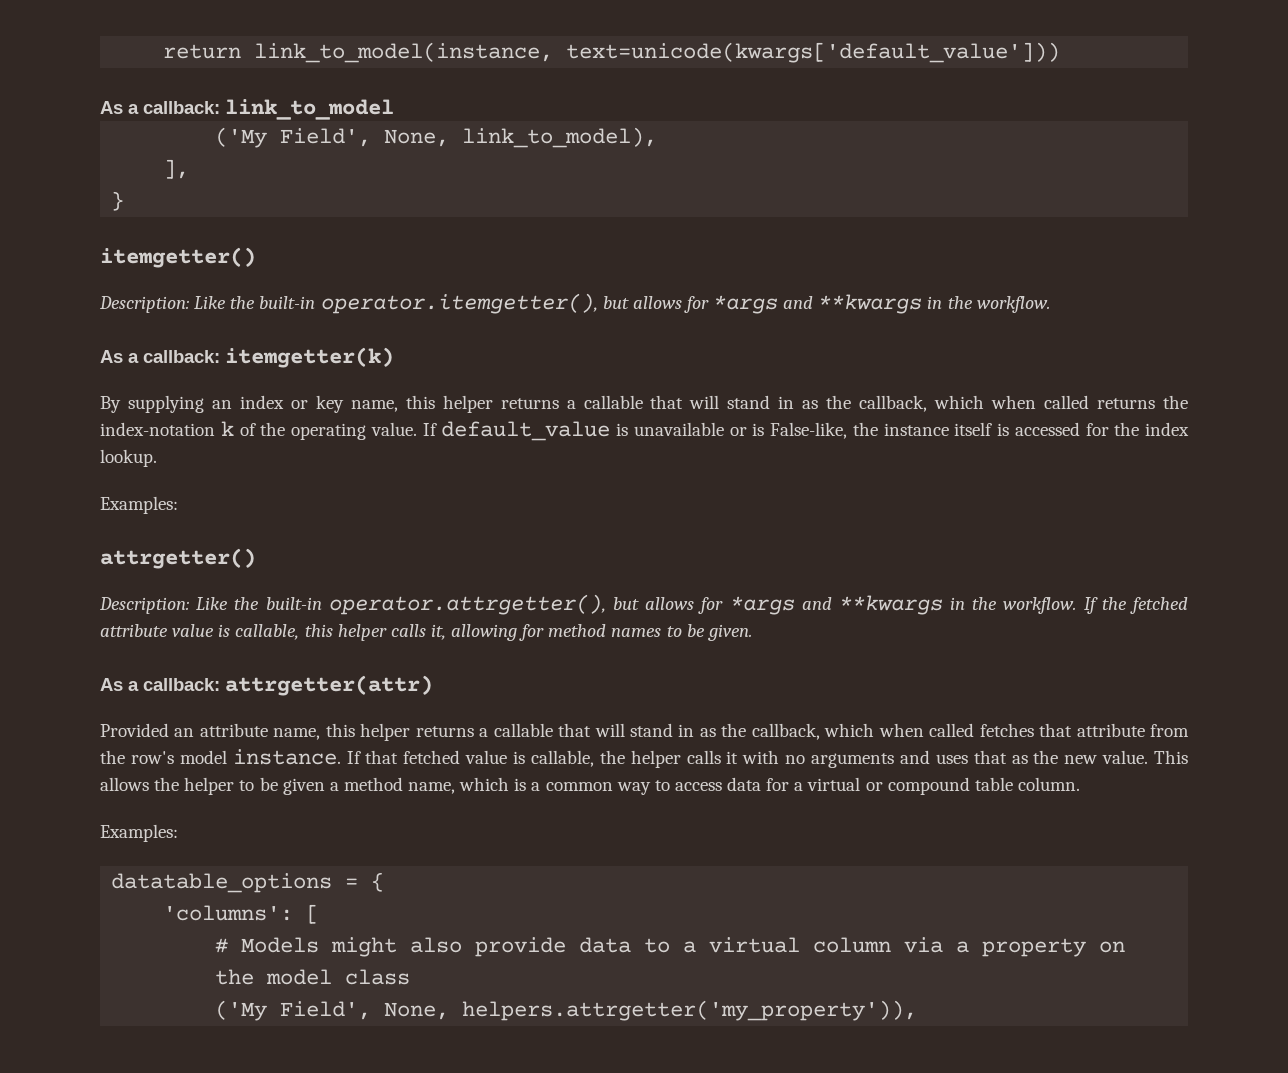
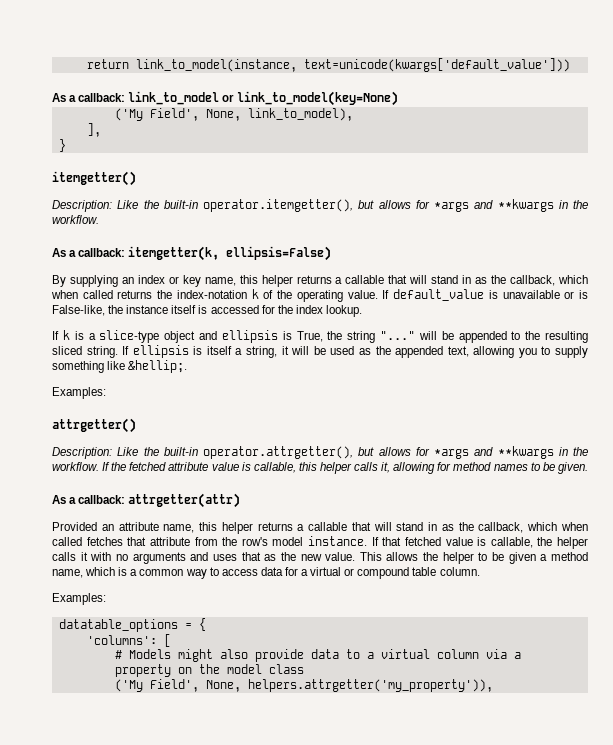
- As a callback: link_to_model
+ As a callback: link_to_model or link_to_model(key=None)
- As a callback: itemgetter(k)
+ As a callback: itemgetter(k, ellipsis=False)
+ If k is a slice-type object and ellipsis is True, the string "..." will be appended to the resulting sliced string. If ellipsis is itself a string, it will be used as the appended text, allowing you to supply something like &hellip;.

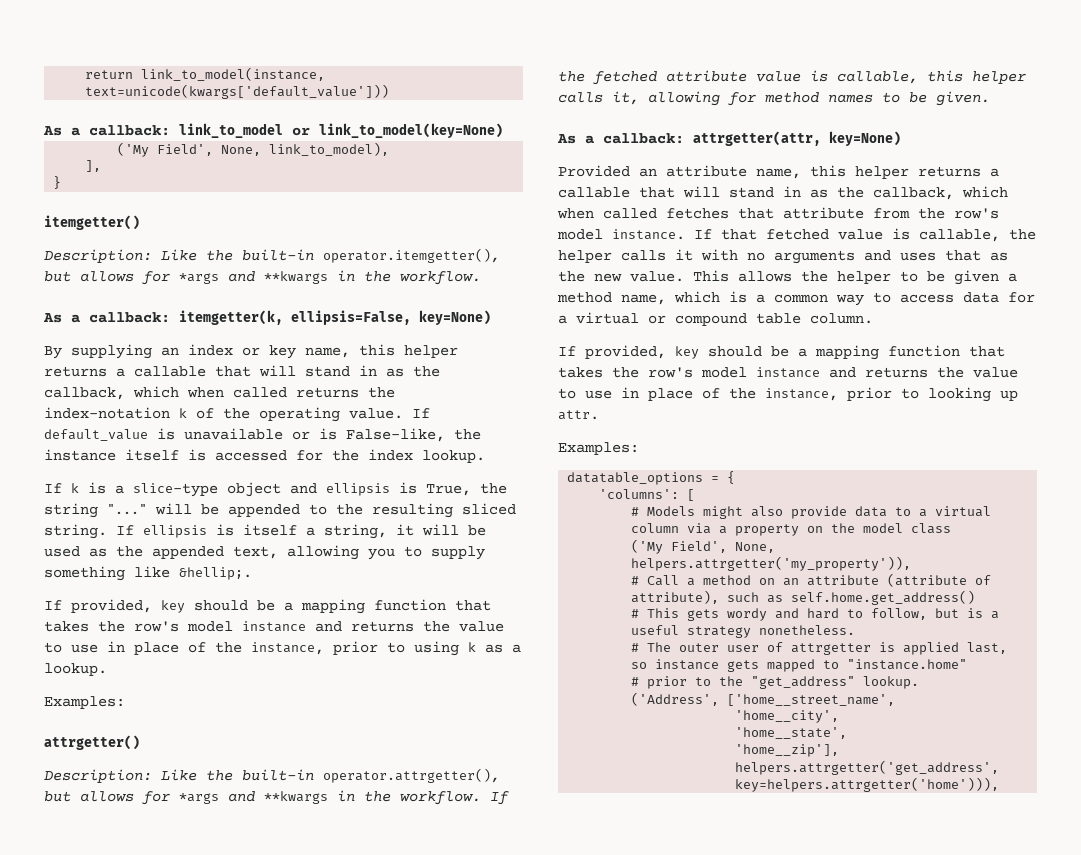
- As a callback: itemgetter(k, ellipsis=False)
+ As a callback: itemgetter(k, ellipsis=False, key=None)
+ If provided, key should be a mapping function that takes the row's model instance and returns the value to use in place of the instance, prior to using k as a lookup.
- As a callback: attrgetter(attr)
+ As a callback: attrgetter(attr, key=None)
+ If provided, key should be a mapping function that takes the row's model instance and returns the value to use in place of the instance, prior to looking up attr.
+ # Call a method on an attribute (attribute of attribute), such as self.home.get_address()
+ # This gets wordy and hard to follow, but is a useful strategy nonetheless.
+ # The outer user of attrgetter is applied last, so instance gets mapped to "instance.home"
+ # prior to the "get_address" lookup.
+ ('Address', ['home__street_name',
+ 'home__city',
+ 'home__state',
+ 'home__zip'], helpers.attrgetter('get_address', key=helpers.attrgetter('home'))),

